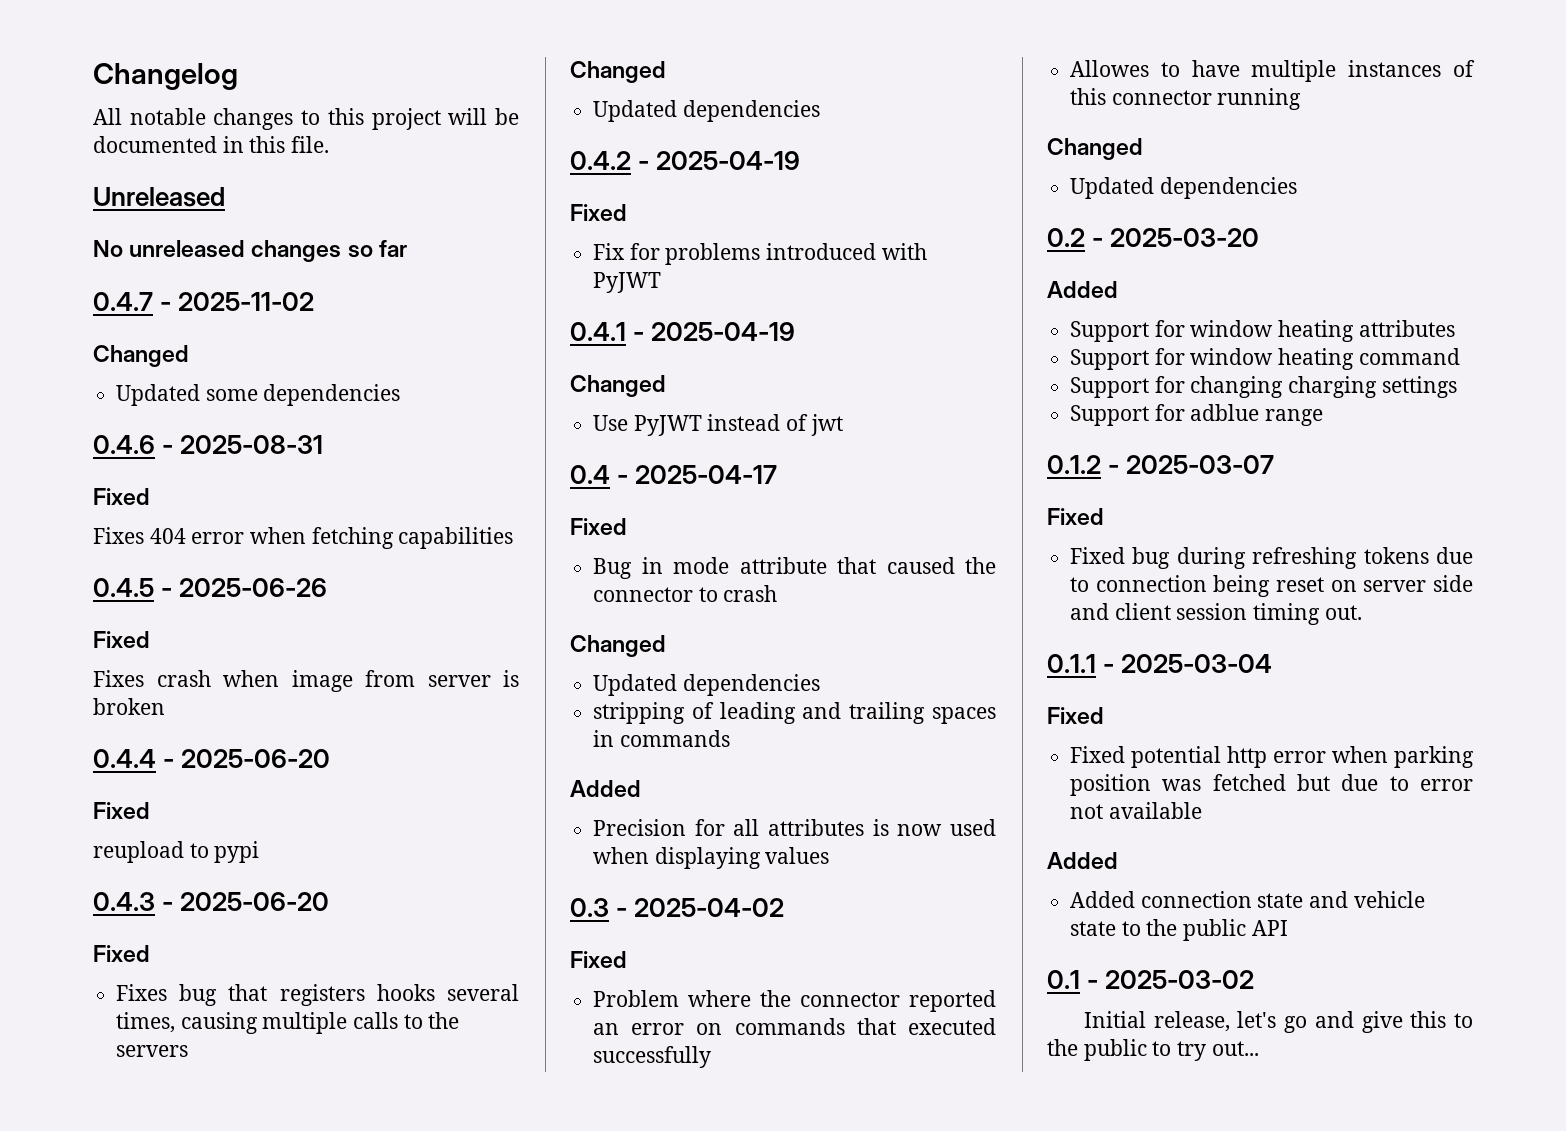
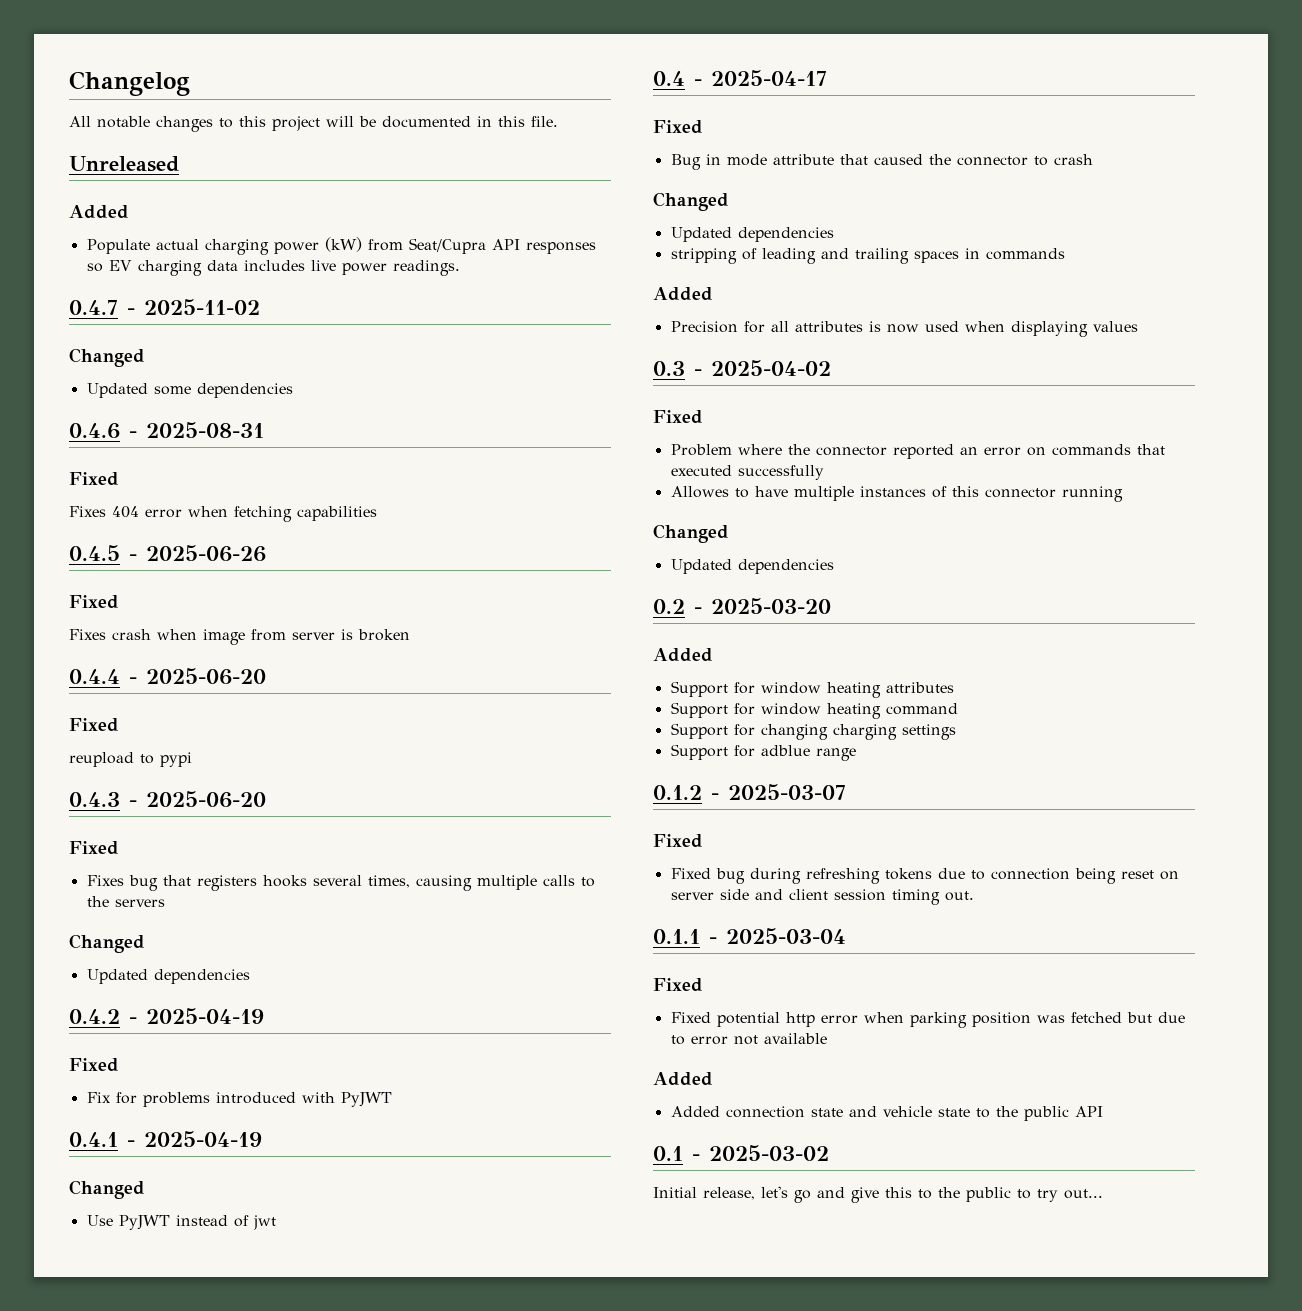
  Unreleased
- No unreleased changes so far
+ Added
+ Populate actual charging power (kW) from Seat/Cupra API responses so EV charging data includes live power readings.

